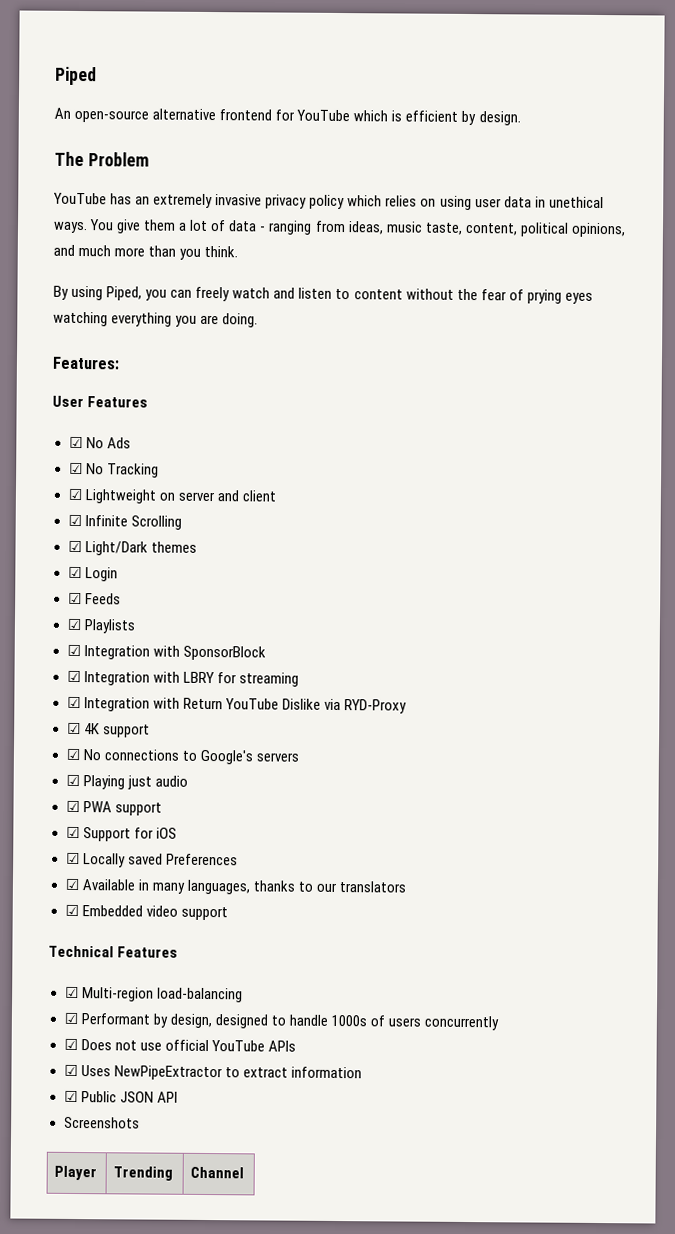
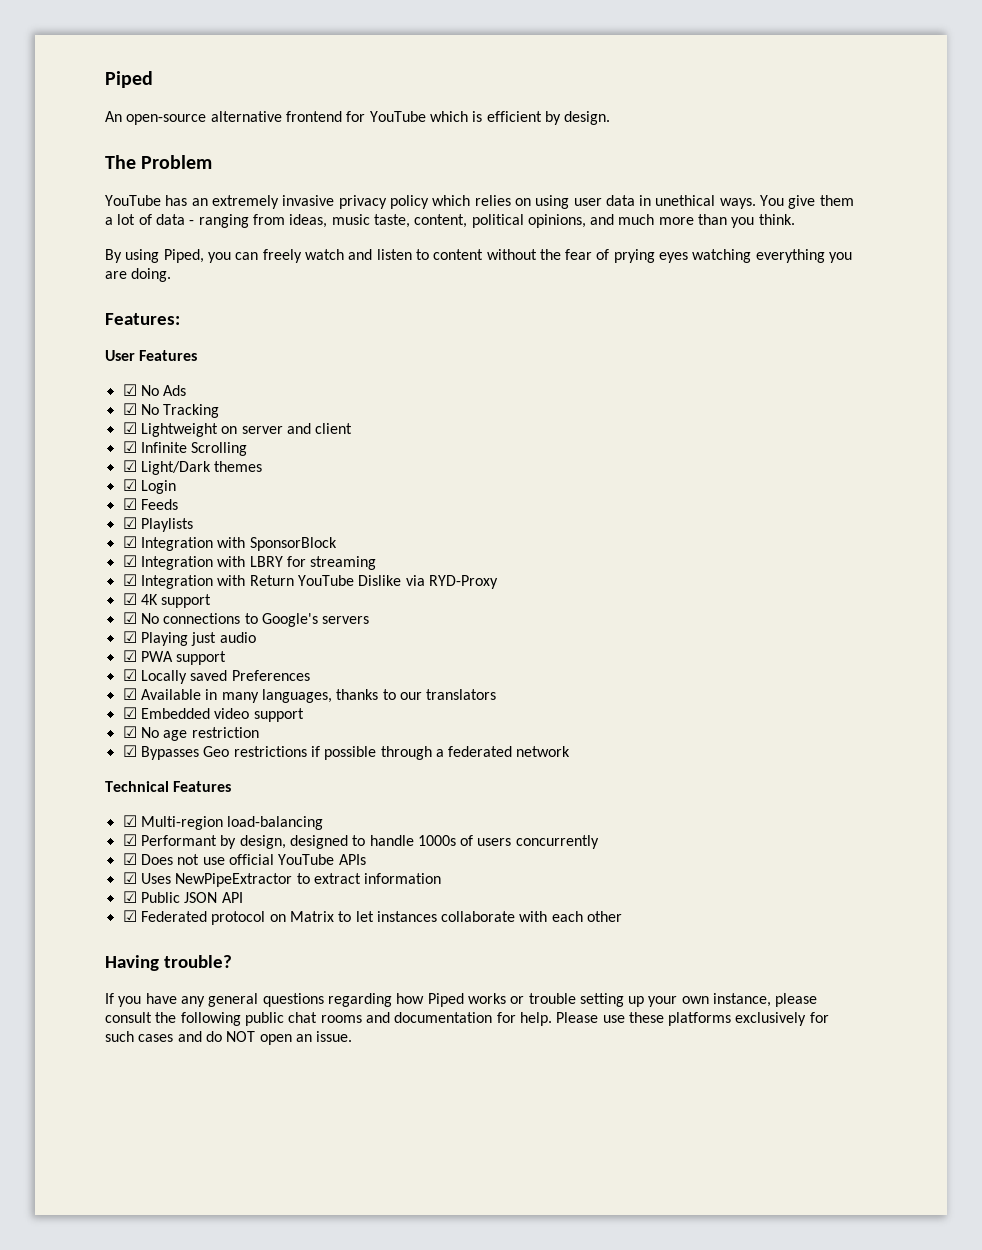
- ☑ Support for iOS
+ ☑ No age restriction
+ ☑ Bypasses Geo restrictions if possible through a federated network
- Screenshots
- Player | Trending | Channel
+ ☑ Federated protocol on Matrix to let instances collaborate with each other
+ Having trouble?
+ If you have any general questions regarding how Piped works or trouble setting up your own instance, please consult the following public chat rooms and documentation for help. Please use these platforms exclusively for such cases and do NOT open an issue.

